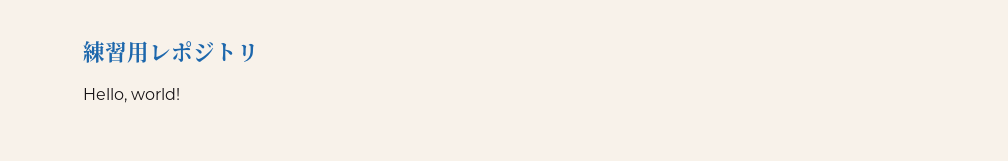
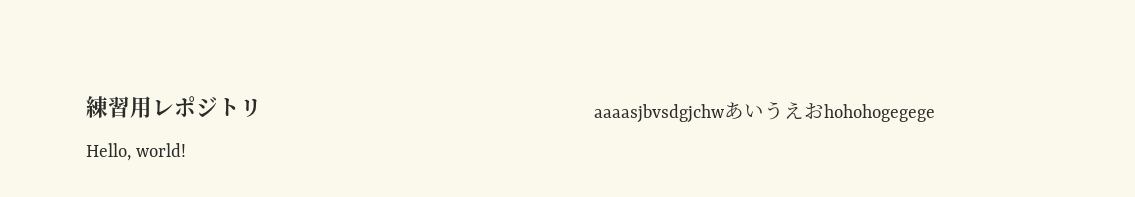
+ aaaasjbvsdgjchwあいうえおhohohogegege

